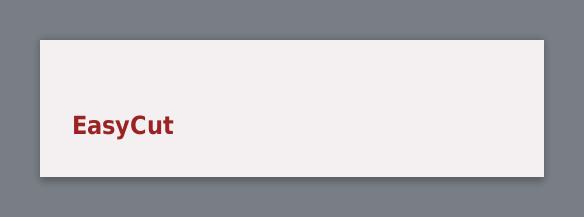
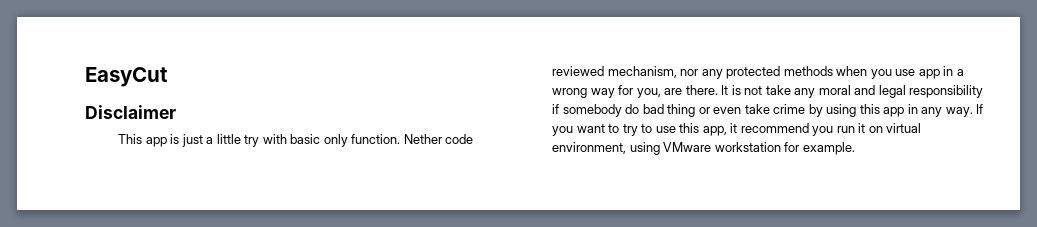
+ Disclaimer
+ This app is just a little try with basic only function. Nether code reviewed mechanism, nor any protected methods when you use app in a wrong way for you, are there. It is not take any moral and legal responsibility if somebody do bad thing or even take crime by using this app in any way. If you want to try to use this app, it recommend you run it on virtual environment, using VMware workstation for example.

